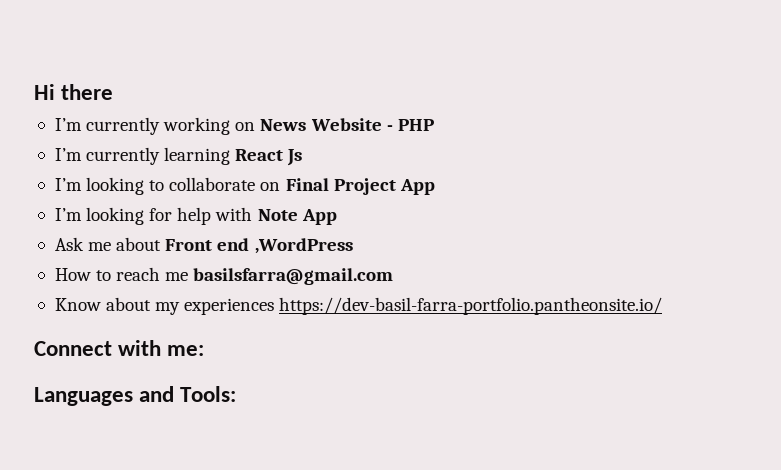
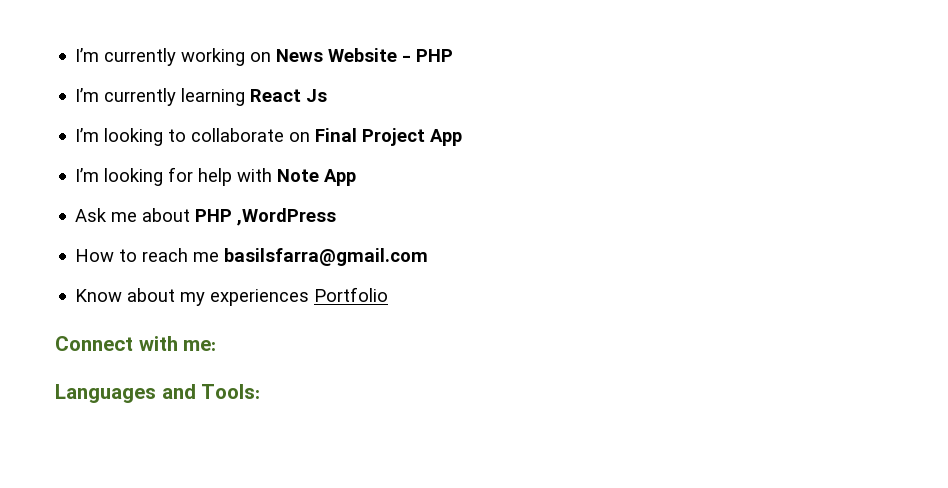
- Hi there
- Ask me about Front end ,WordPress
+ Ask me about PHP ,WordPress
- Know about my experiences https://dev-basil-farra-portfolio.pantheonsite.io/
+ Know about my experiences Portfolio

